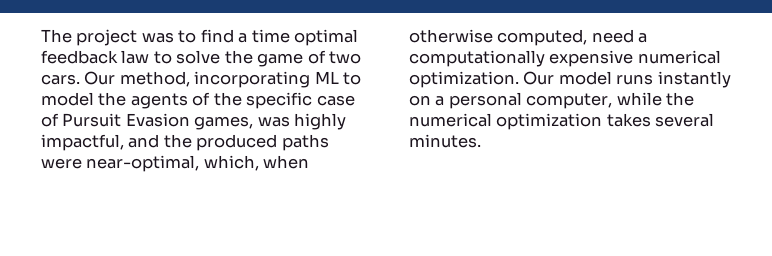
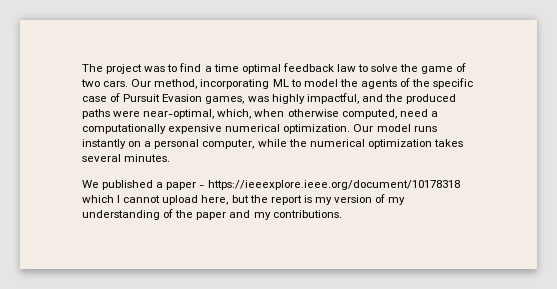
+ We published a paper - https://ieeexplore.ieee.org/document/10178318 which I cannot upload here, but the report is my version of my understanding of the paper and my contributions.

